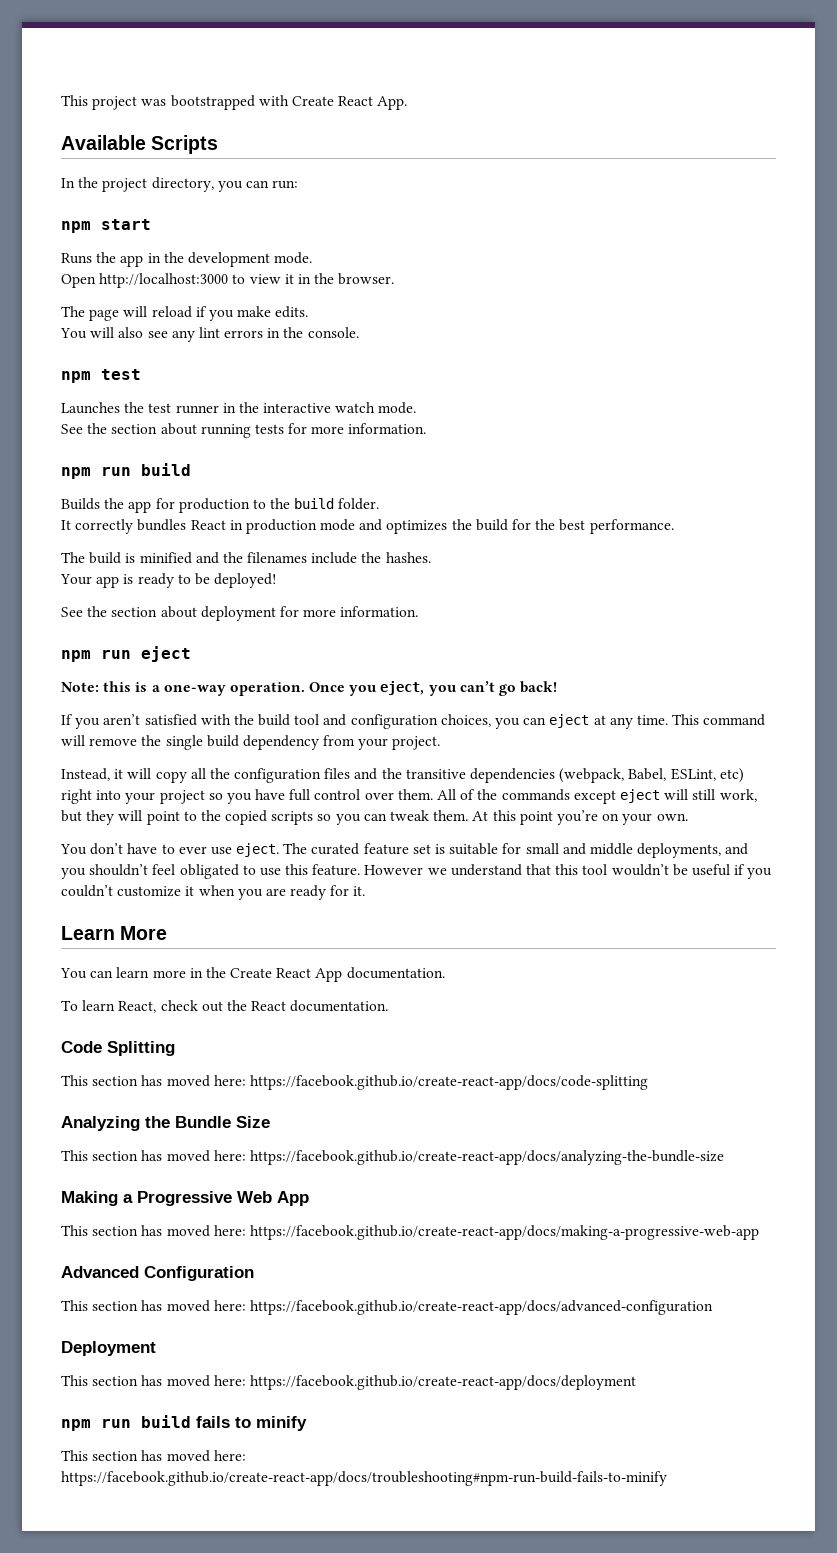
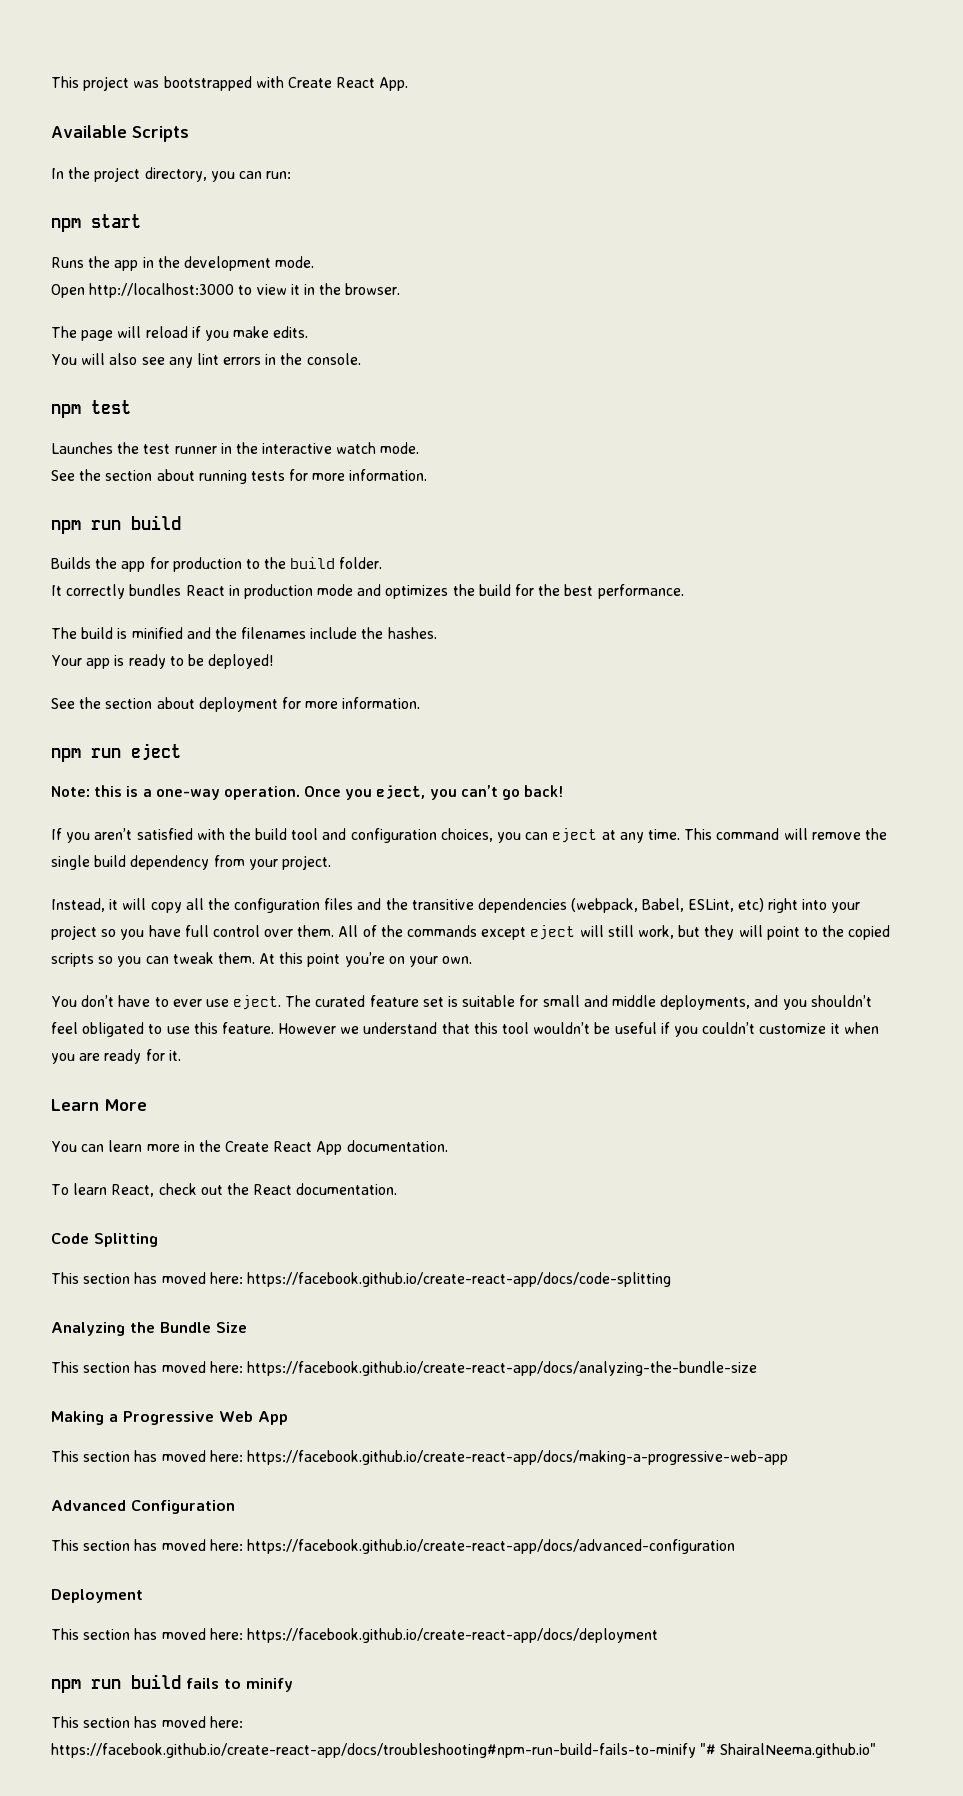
- This section has moved here: https://facebook.github.io/create-react-app/docs/troubleshooting#npm-run-build-fails-to-minify
+ This section has moved here: https://facebook.github.io/create-react-app/docs/troubleshooting#npm-run-build-fails-to-minify "# ShairalNeema.github.io"

